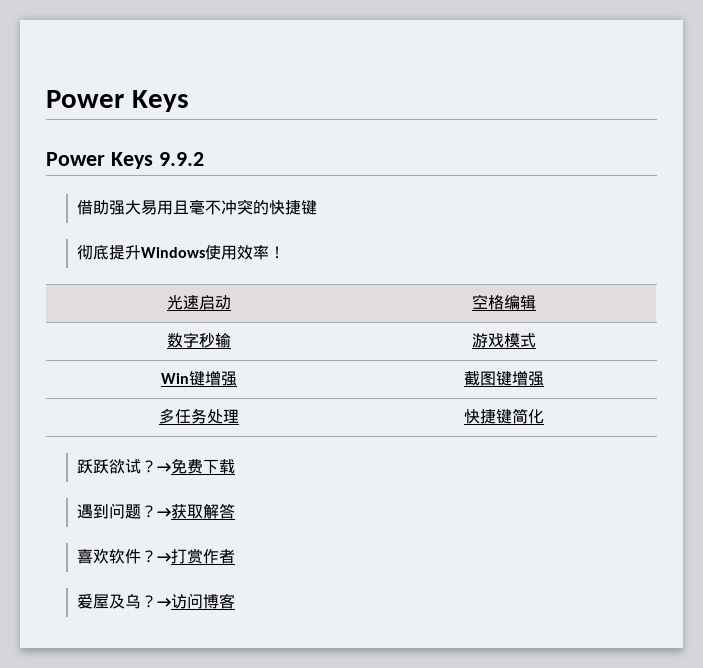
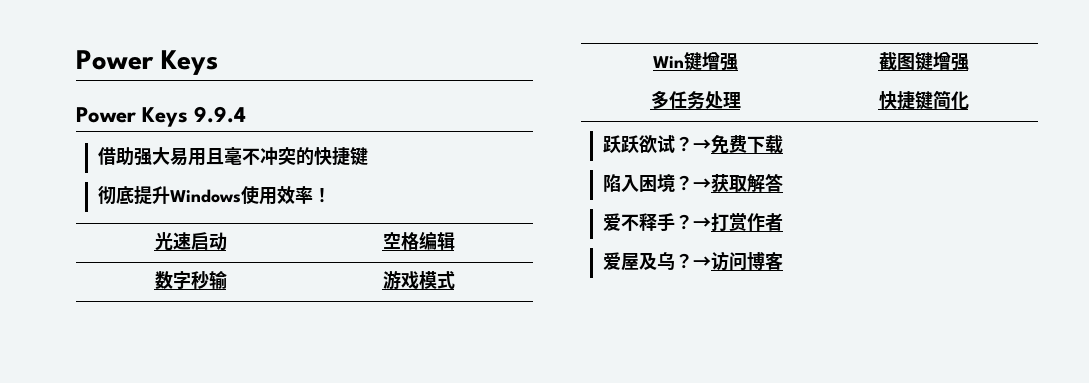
- Power Keys 9.9.2
+ Power Keys 9.9.4
- 遇到问题？
+ 陷入困境？
- 喜欢软件？
+ 爱不释手？

